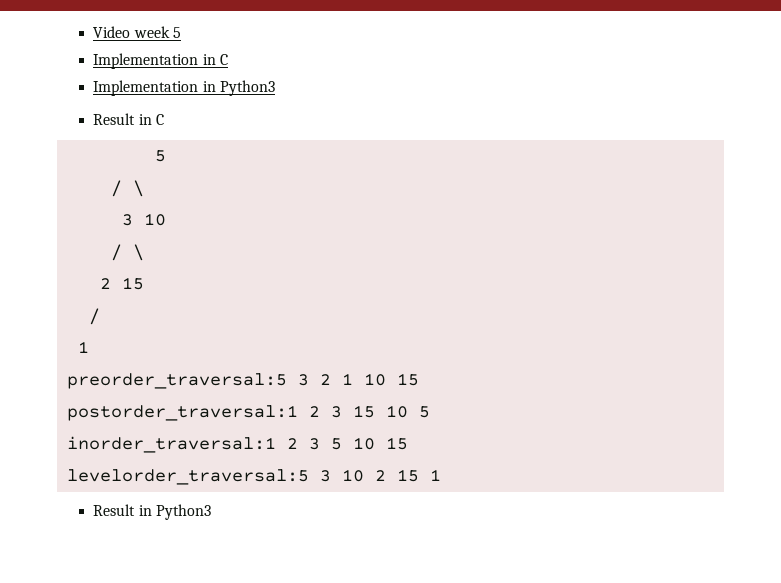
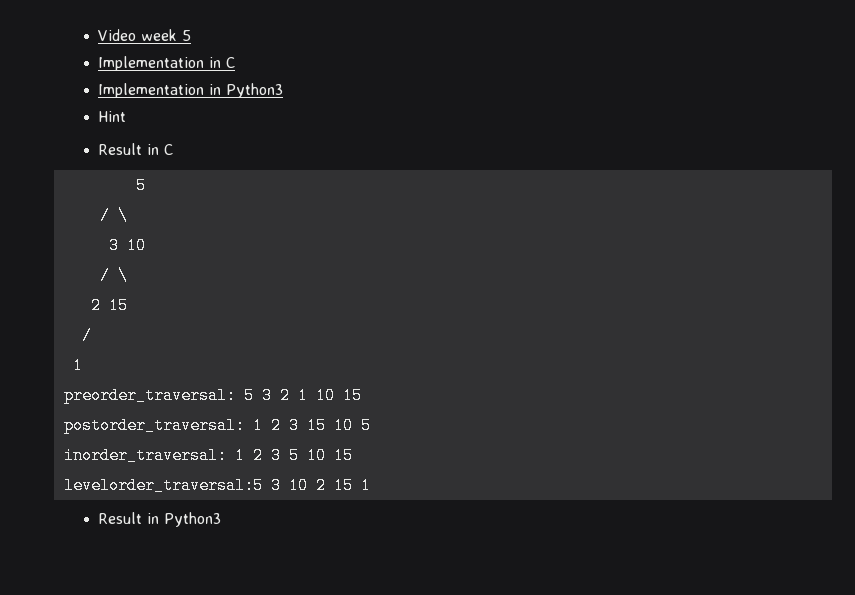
+ Hint
- preorder_traversal:5 3 2 1 10 15
+ preorder_traversal: 5 3 2 1 10 15
- postorder_traversal:1 2 3 15 10 5
+ postorder_traversal: 1 2 3 15 10 5
- inorder_traversal:1 2 3 5 10 15
+ inorder_traversal: 1 2 3 5 10 15

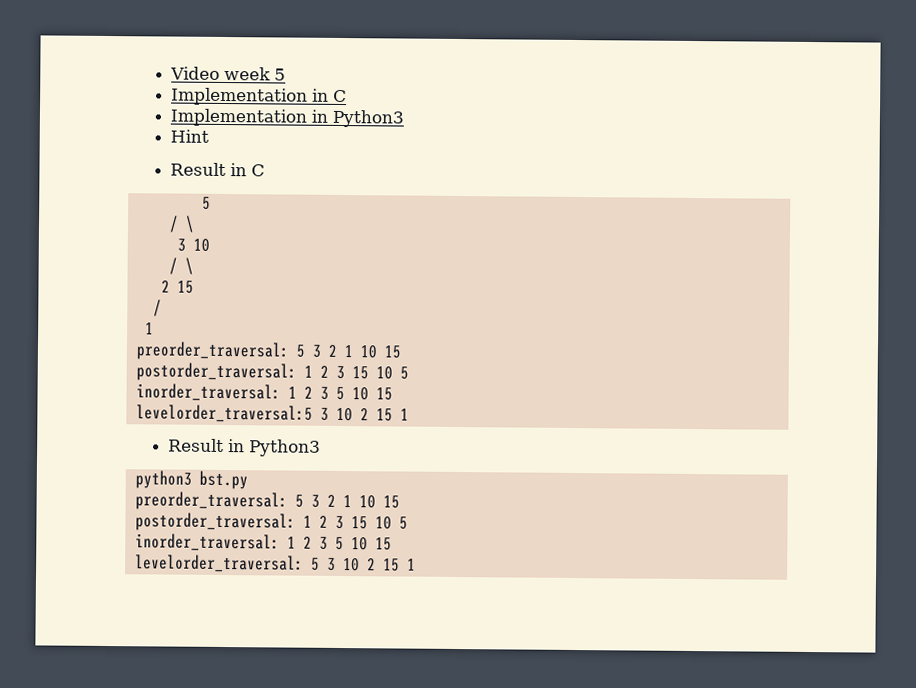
+ python3 bst.py
+ preorder_traversal: 5 3 2 1 10 15
+ postorder_traversal: 1 2 3 15 10 5
+ inorder_traversal: 1 2 3 5 10 15
+ levelorder_traversal: 5 3 10 2 15 1

